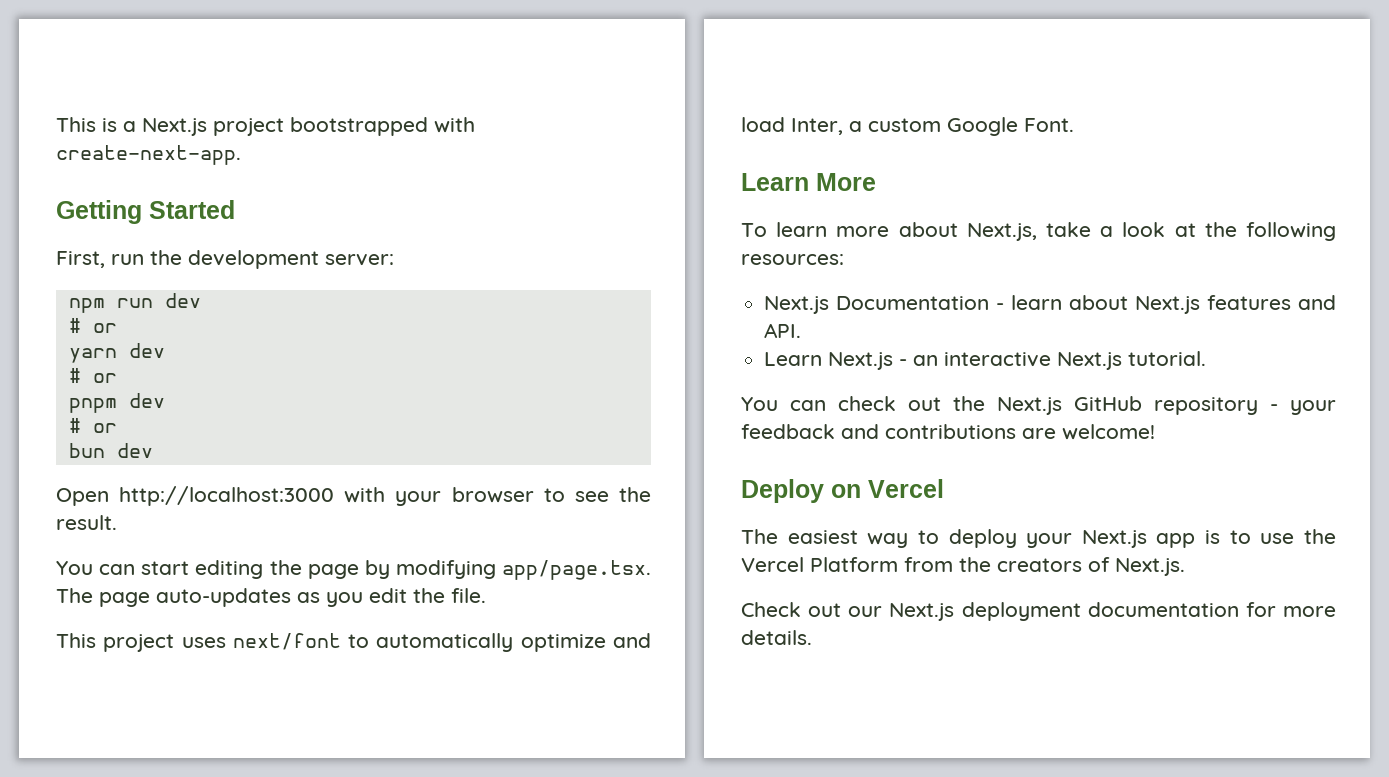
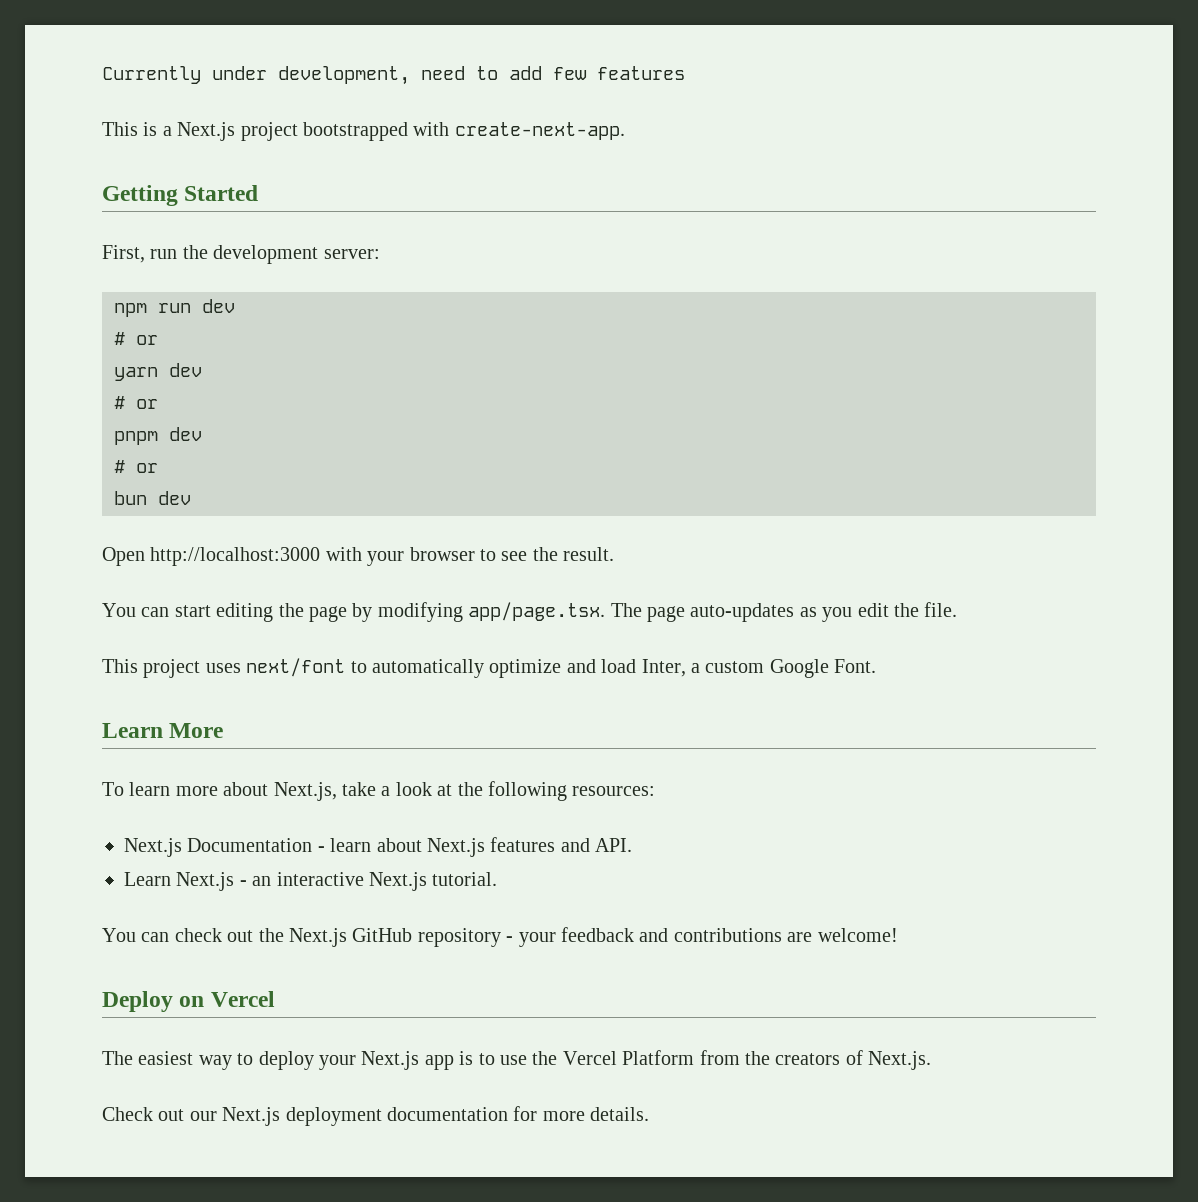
+ Currently under development, need to add few features

